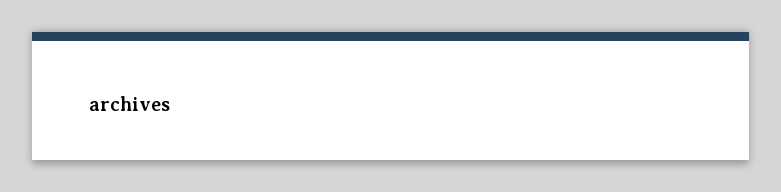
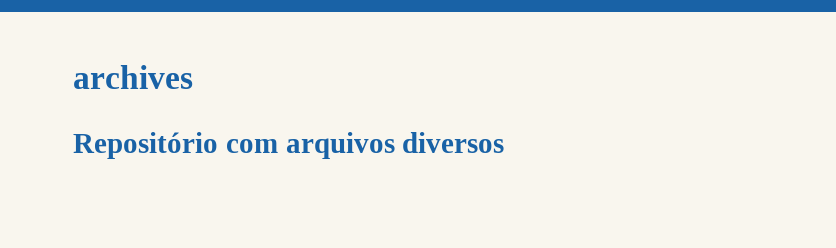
+ Repositório com arquivos diversos

